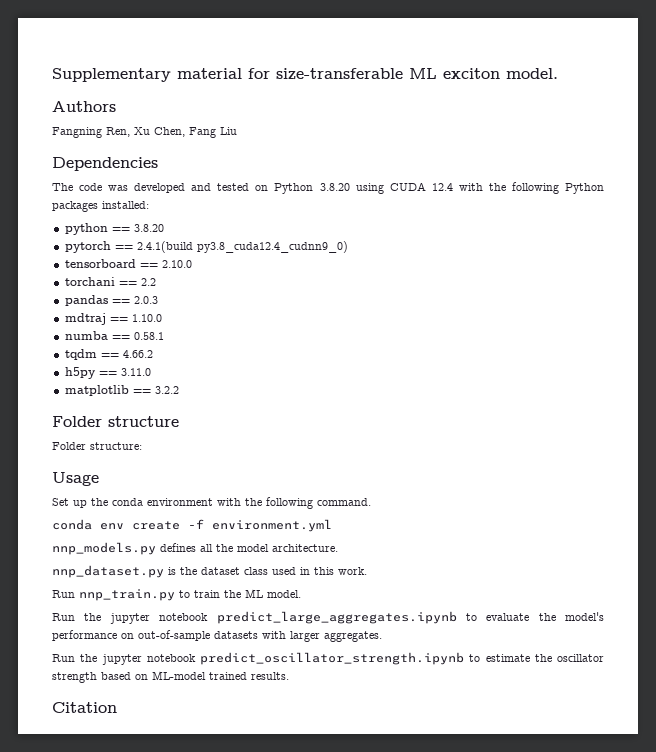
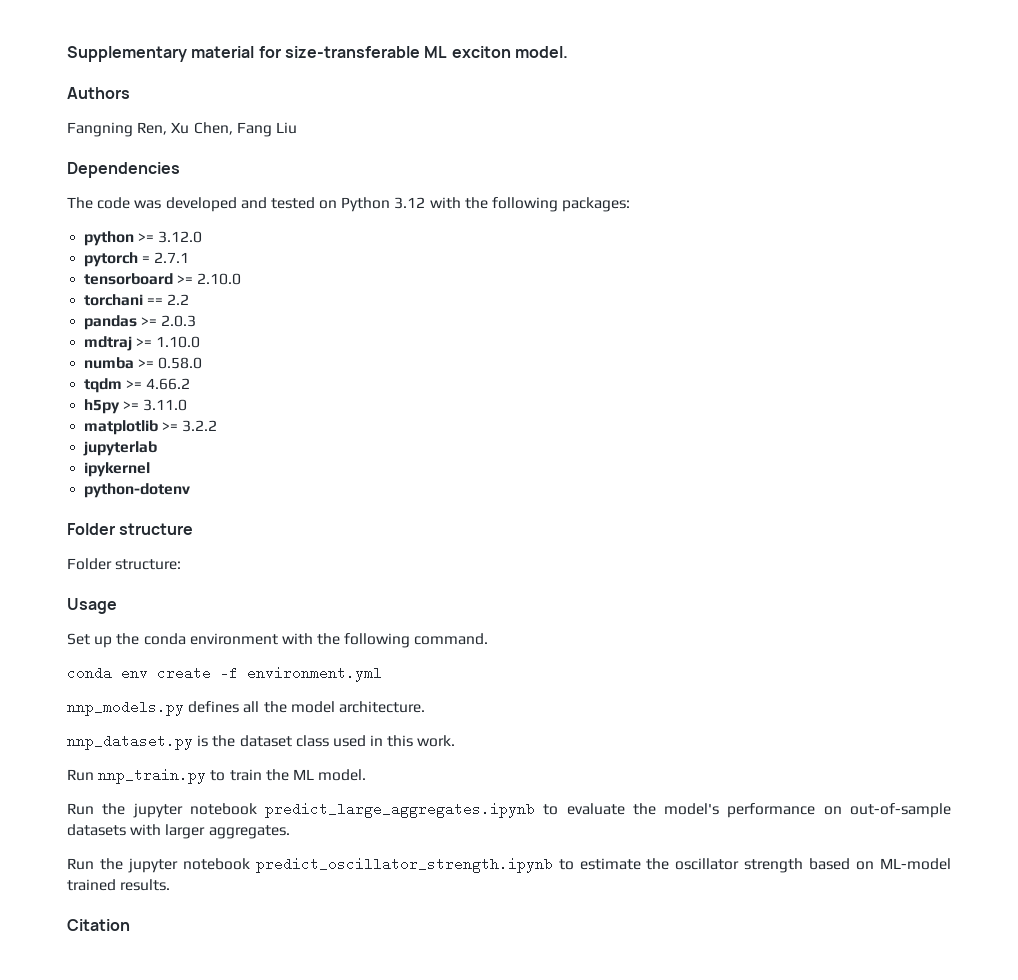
- The code was developed and tested on Python 3.8.20 using CUDA 12.4 with the following Python packages installed:
+ The code was developed and tested on Python 3.12 with the following packages:
- python == 3.8.20
+ python >= 3.12.0
- pytorch == 2.4.1(build py3.8_cuda12.4_cudnn9_0)
+ pytorch = 2.7.1
- tensorboard == 2.10.0
+ tensorboard >= 2.10.0
- pandas == 2.0.3
+ pandas >= 2.0.3
- mdtraj == 1.10.0
+ mdtraj >= 1.10.0
- numba == 0.58.1
+ numba >= 0.58.0
- tqdm == 4.66.2
+ tqdm >= 4.66.2
- h5py == 3.11.0
+ h5py >= 3.11.0
- matplotlib == 3.2.2
+ matplotlib >= 3.2.2
+ jupyterlab
+ ipykernel
+ python-dotenv

